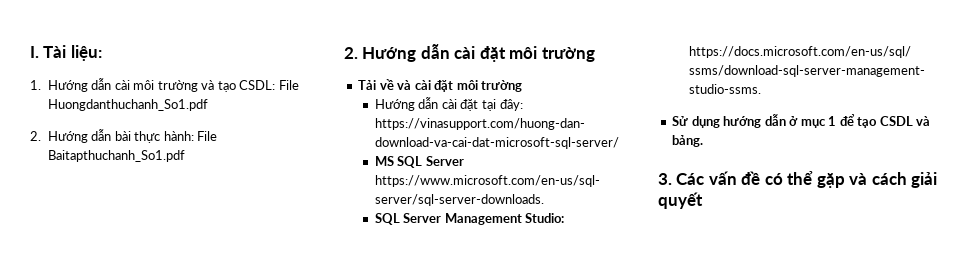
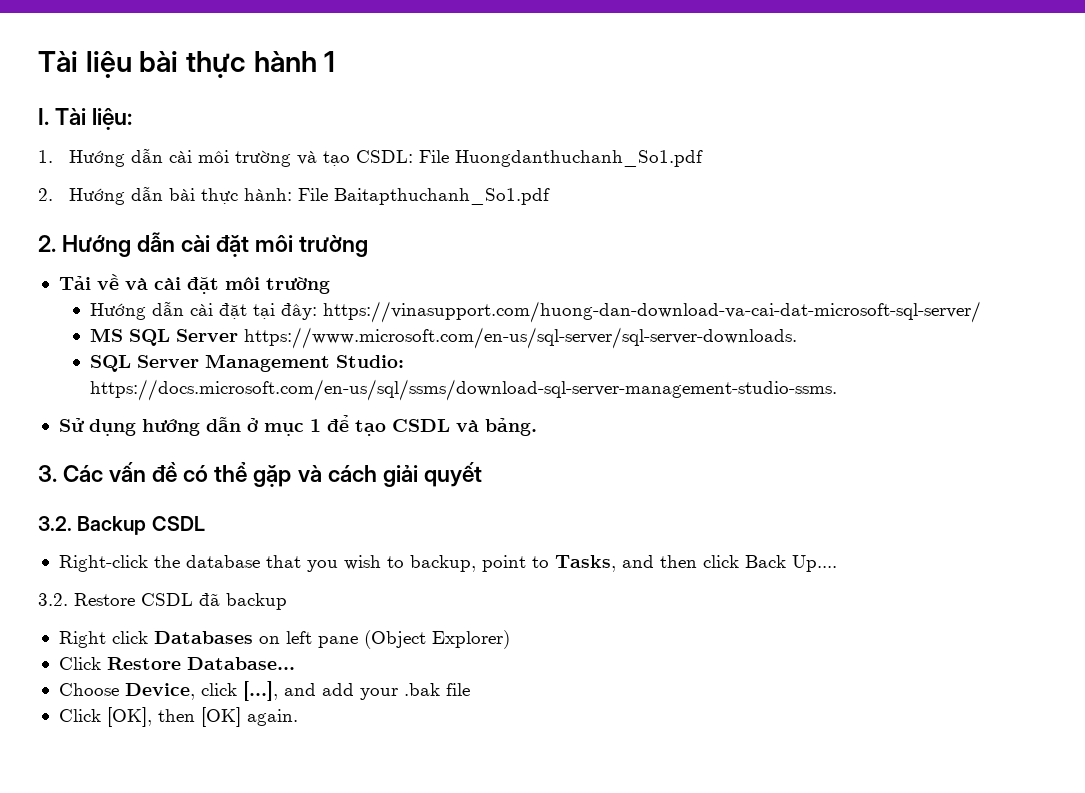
+ Tài liệu bài thực hành 1
+ 3.2. Backup CSDL
+ Right-click the database that you wish to backup, point to Tasks, and then click Back Up....
+ 3.2. Restore CSDL đã backup
+ Right click Databases on left pane (Object Explorer)
+ Click Restore Database...
+ Choose Device, click [...], and add your .bak file
+ Click [OK], then [OK] again.

